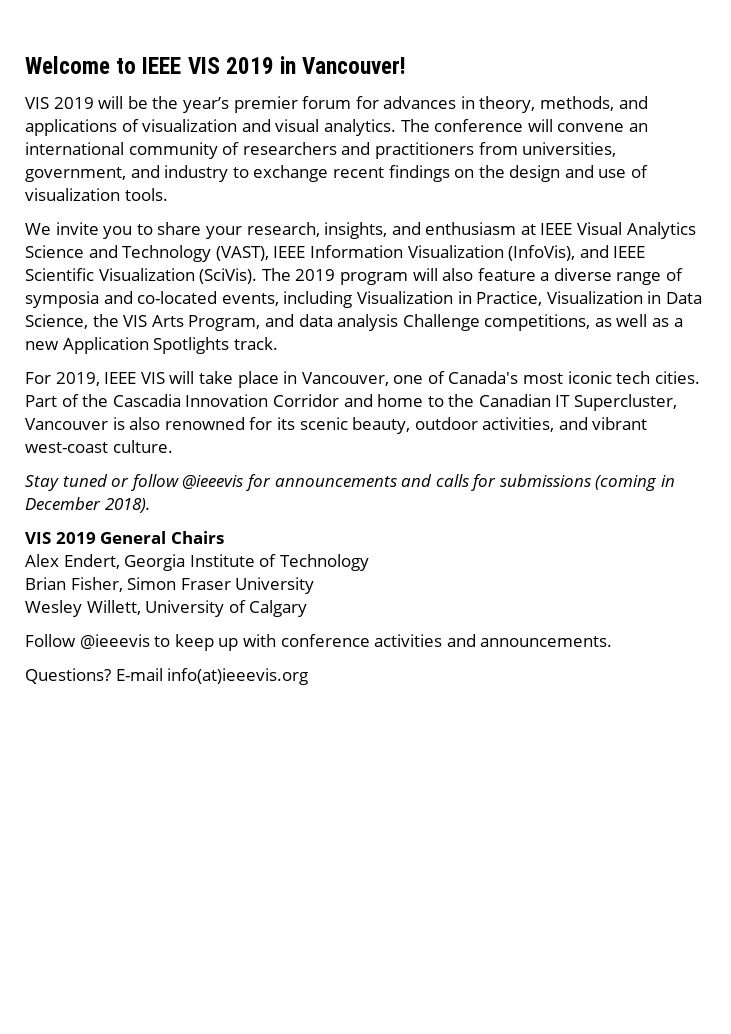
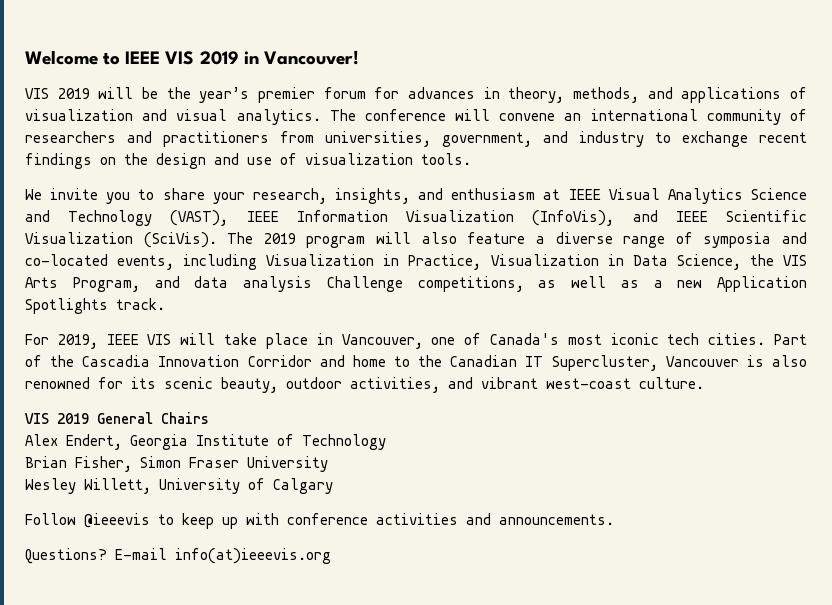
- Stay tuned or follow @ieeevis for announcements and calls for submissions (coming in December 2018).

